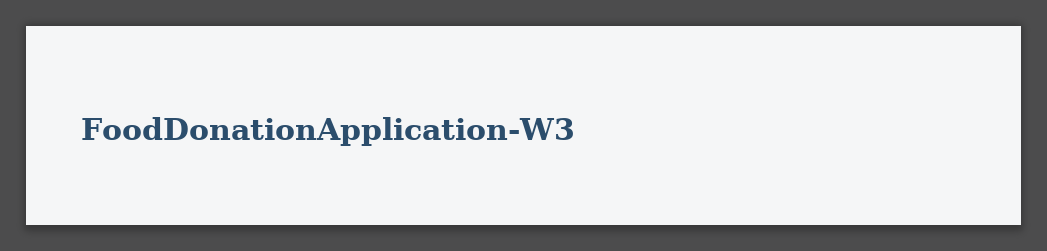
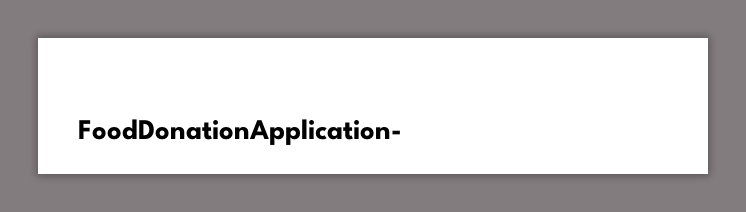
- FoodDonationApplication-W3
+ FoodDonationApplication-

